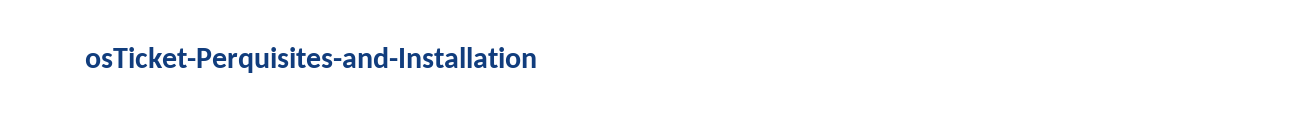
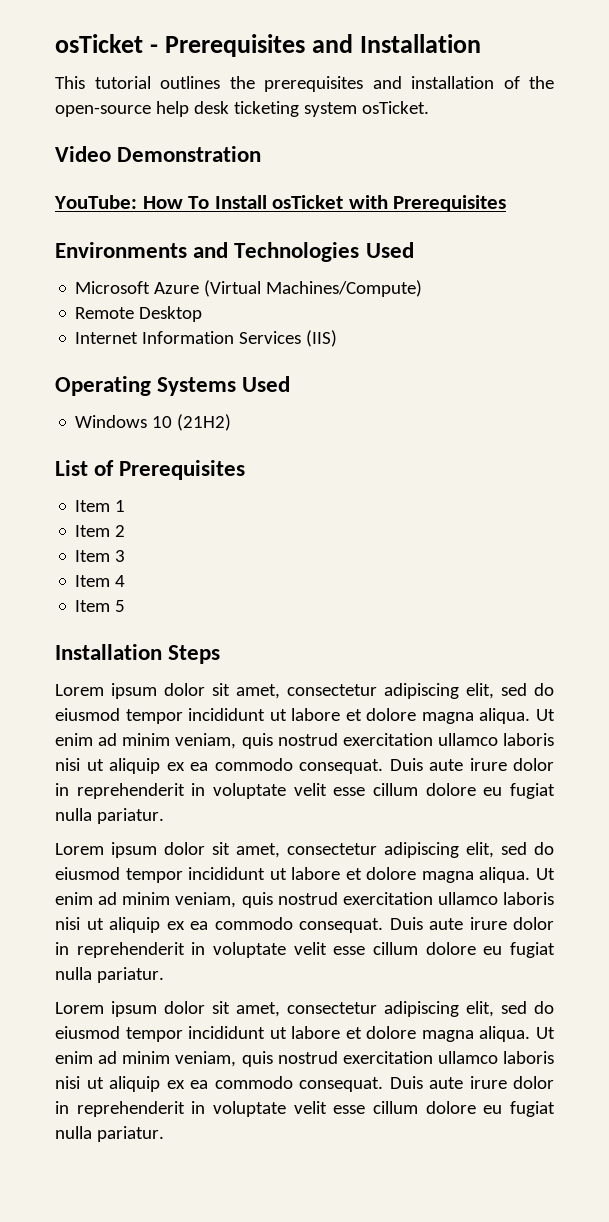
- osTicket-Perquisites-and-Installation
+ osTicket - Prerequisites and Installation
+ This tutorial outlines the prerequisites and installation of the open-source help desk ticketing system osTicket.
+ Video Demonstration
+ YouTube: How To Install osTicket with Prerequisites
+ Environments and Technologies Used
+ Microsoft Azure (Virtual Machines/Compute)
+ Remote Desktop
+ Internet Information Services (IIS)
+ Operating Systems Used
+ Windows 10 (21H2)
+ List of Prerequisites
+ Item 1
+ Item 2
+ Item 3
+ Item 4
+ Item 5
+ Installation Steps
+ Lorem ipsum dolor sit amet, consectetur adipiscing elit, sed do eiusmod tempor incididunt ut labore et dolore magna aliqua. Ut enim ad minim veniam, quis nostrud exercitation ullamco laboris nisi ut aliquip ex ea commodo consequat. Duis aute irure dolor in reprehenderit in voluptate velit esse cillum dolore eu fugiat nulla pariatur.
+ Lorem ipsum dolor sit amet, consectetur adipiscing elit, sed do eiusmod tempor incididunt ut labore et dolore magna aliqua. Ut enim ad minim veniam, quis nostrud exercitation ullamco laboris nisi ut aliquip ex ea commodo consequat. Duis aute irure dolor in reprehenderit in voluptate velit esse cillum dolore eu fugiat nulla pariatur.
+ Lorem ipsum dolor sit amet, consectetur adipiscing elit, sed do eiusmod tempor incididunt ut labore et dolore magna aliqua. Ut enim ad minim veniam, quis nostrud exercitation ullamco laboris nisi ut aliquip ex ea commodo consequat. Duis aute irure dolor in reprehenderit in voluptate velit esse cillum dolore eu fugiat nulla pariatur.

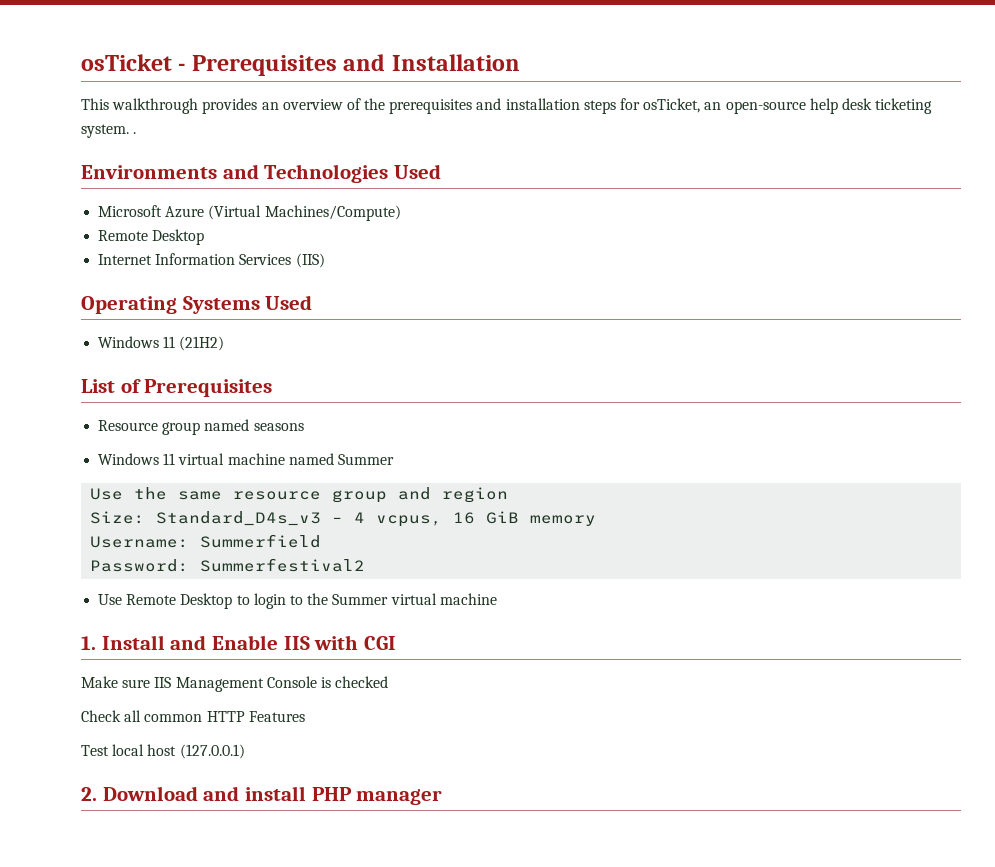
- This tutorial outlines the prerequisites and installation of the open-source help desk ticketing system osTicket.
- Video Demonstration
- YouTube: How To Install osTicket with Prerequisites
+ This walkthrough provides an overview of the prerequisites and installation steps for osTicket, an open-source help desk ticketing system. .
- Windows 10 (21H2)
+ Windows 11 (21H2)
- Item 1
- Item 2
- Item 3
- Item 4
- Item 5
- Installation Steps
- Lorem ipsum dolor sit amet, consectetur adipiscing elit, sed do eiusmod tempor incididunt ut labore et dolore magna aliqua. Ut enim ad minim veniam, quis nostrud exercitation ullamco laboris nisi ut aliquip ex ea commodo consequat. Duis aute irure dolor in reprehenderit in voluptate velit esse cillum dolore eu fugiat nulla pariatur.
- Lorem ipsum dolor sit amet, consectetur adipiscing elit, sed do eiusmod tempor incididunt ut labore et dolore magna aliqua. Ut enim ad minim veniam, quis nostrud exercitation ullamco laboris nisi ut aliquip ex ea commodo consequat. Duis aute irure dolor in reprehenderit in voluptate velit esse cillum dolore eu fugiat nulla pariatur.
- Lorem ipsum dolor sit amet, consectetur adipiscing elit, sed do eiusmod tempor incididunt ut labore et dolore magna aliqua. Ut enim ad minim veniam, quis nostrud exercitation ullamco laboris nisi ut aliquip ex ea commodo consequat. Duis aute irure dolor in reprehenderit in voluptate velit esse cillum dolore eu fugiat nulla pariatur.
+ Resource group named seasons
+ Windows 11 virtual machine named Summer
+ Use the same resource group and region
+ Size: Standard_D4s_v3 – 4 vcpus, 16 GiB memory
+ Username: Summerfield
+ Password: Summerfestival2
+ Use Remote Desktop to login to the Summer virtual machine
+ 1. Install and Enable IIS with CGI
+ Make sure IIS Management Console is checked
+ Check all common HTTP Features
+ Test local host (127.0.0.1)
+ 2. Download and install PHP manager

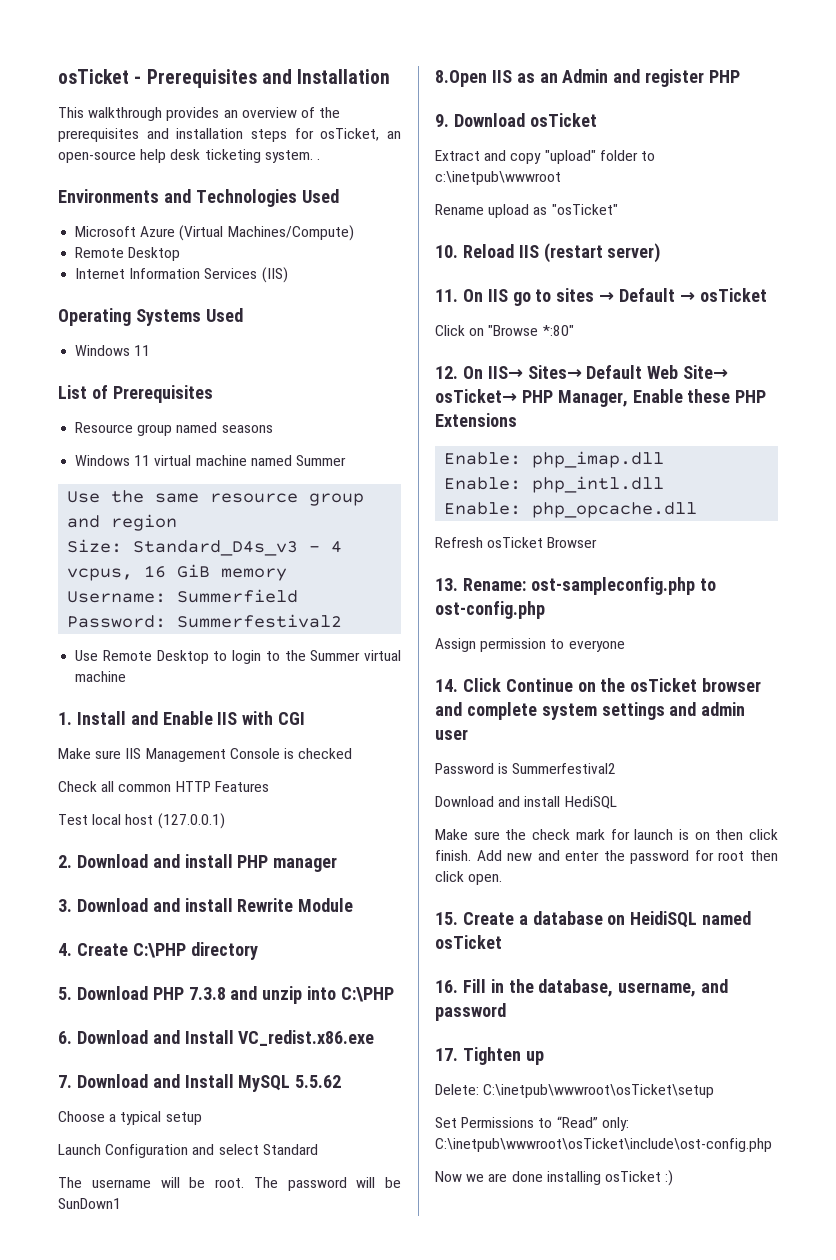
  Operating Systems Used
- Windows 11 (21H2)
+ Windows 11
+ 3. Download and install Rewrite Module
+ 4. Create C:\PHP directory
+ 5. Download PHP 7.3.8 and unzip into C:\PHP
+ 6. Download and Install VC_redist.x86.exe
+ 7. Download and Install MySQL 5.5.62
+ Choose a typical setup
+ Launch Configuration and select Standard
+ The username will be root. The password will be SunDown1
+ 8.Open IIS as an Admin and register PHP
+ 9. Download osTicket
+ Extract and copy "upload" folder to c:\inetpub\wwwroot
+ Rename upload as "osTicket"
+ 10. Reload IIS (restart server)
+ 11. On IIS go to sites → Default → osTicket
+ Click on "Browse *:80"
+ 12. On IIS→ Sites→ Default Web Site→ osTicket→ PHP Manager, Enable these PHP Extensions
+ Enable: php_imap.dll
+ Enable: php_intl.dll
+ Enable: php_opcache.dll
+ Refresh osTicket Browser
+ 13. Rename: ost-sampleconfig.php to ost-config.php
+ Assign permission to everyone
+ 14. Click Continue on the osTicket browser and complete system settings and admin user
+ Password is Summerfestival2
+ Download and install HediSQL
+ Make sure the check mark for launch is on then click finish. Add new and enter the password for root then click open.
+ 15. Create a database on HeidiSQL named osTicket
+ 16. Fill in the database, username, and password
+ 17. Tighten up
+ Delete: C:\inetpub\wwwroot\osTicket\setup
+ Set Permissions to “Read” only: C:\inetpub\wwwroot\osTicket\include\ost-config.php
+ Now we are done installing osTicket :)

